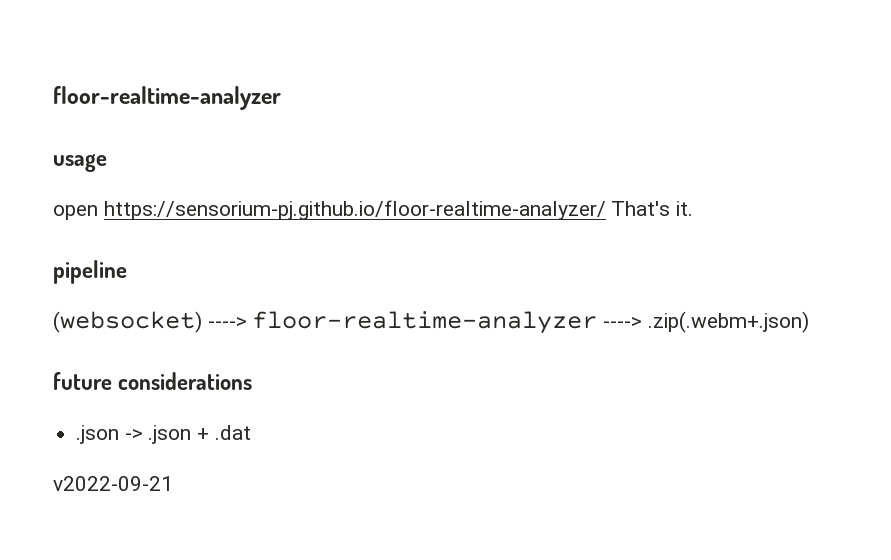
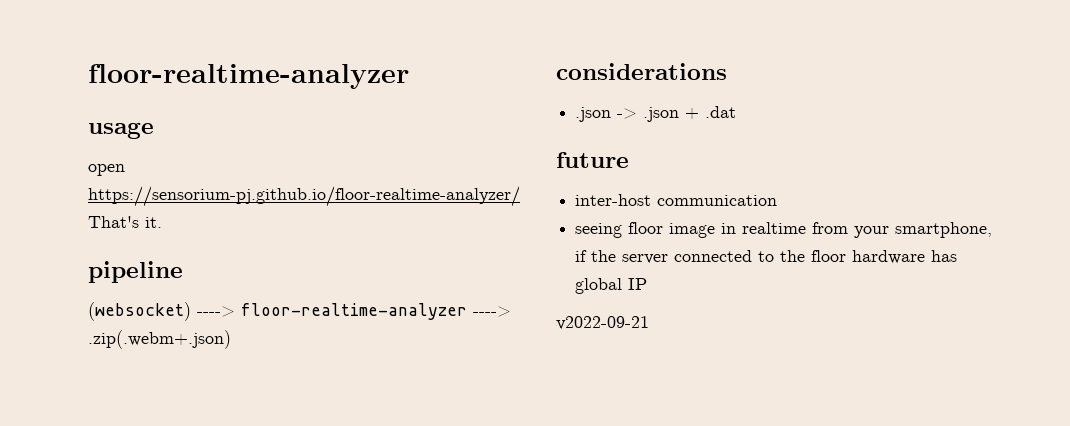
- future considerations
+ considerations
+ future
+ inter-host communication
+ seeing floor image in realtime from your smartphone, if the server connected to the floor hardware has global IP

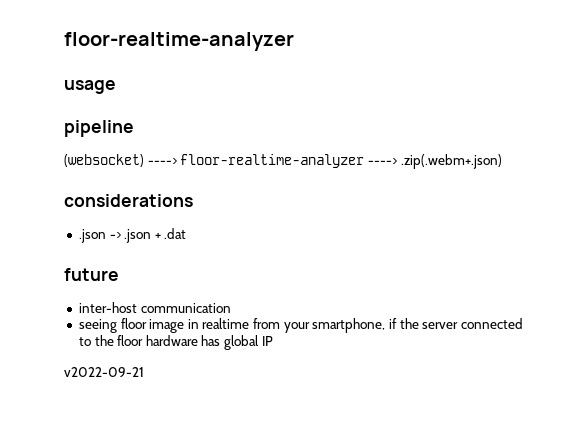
- open https://sensorium-pj.github.io/floor-realtime-analyzer/ That's it.

